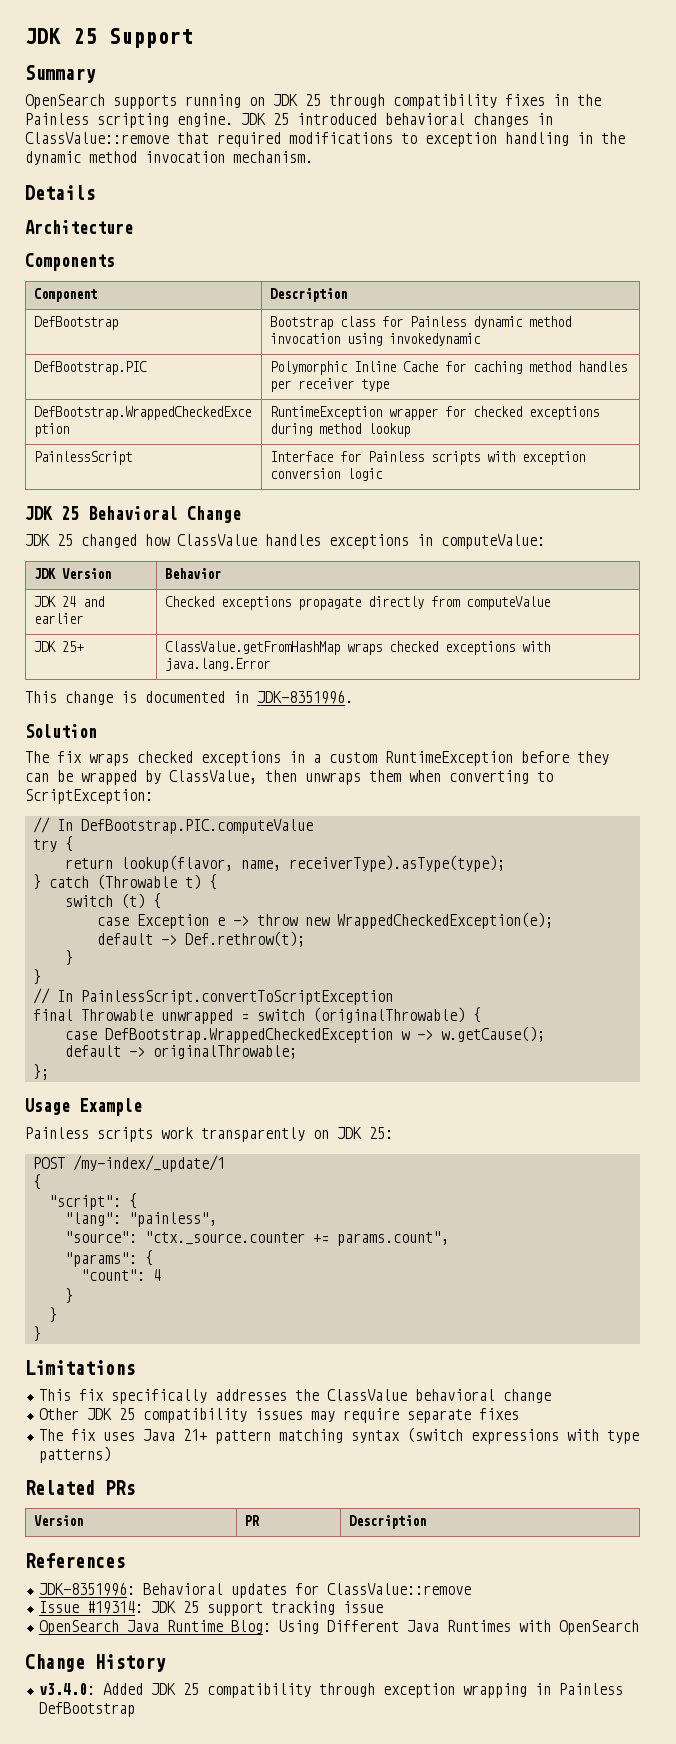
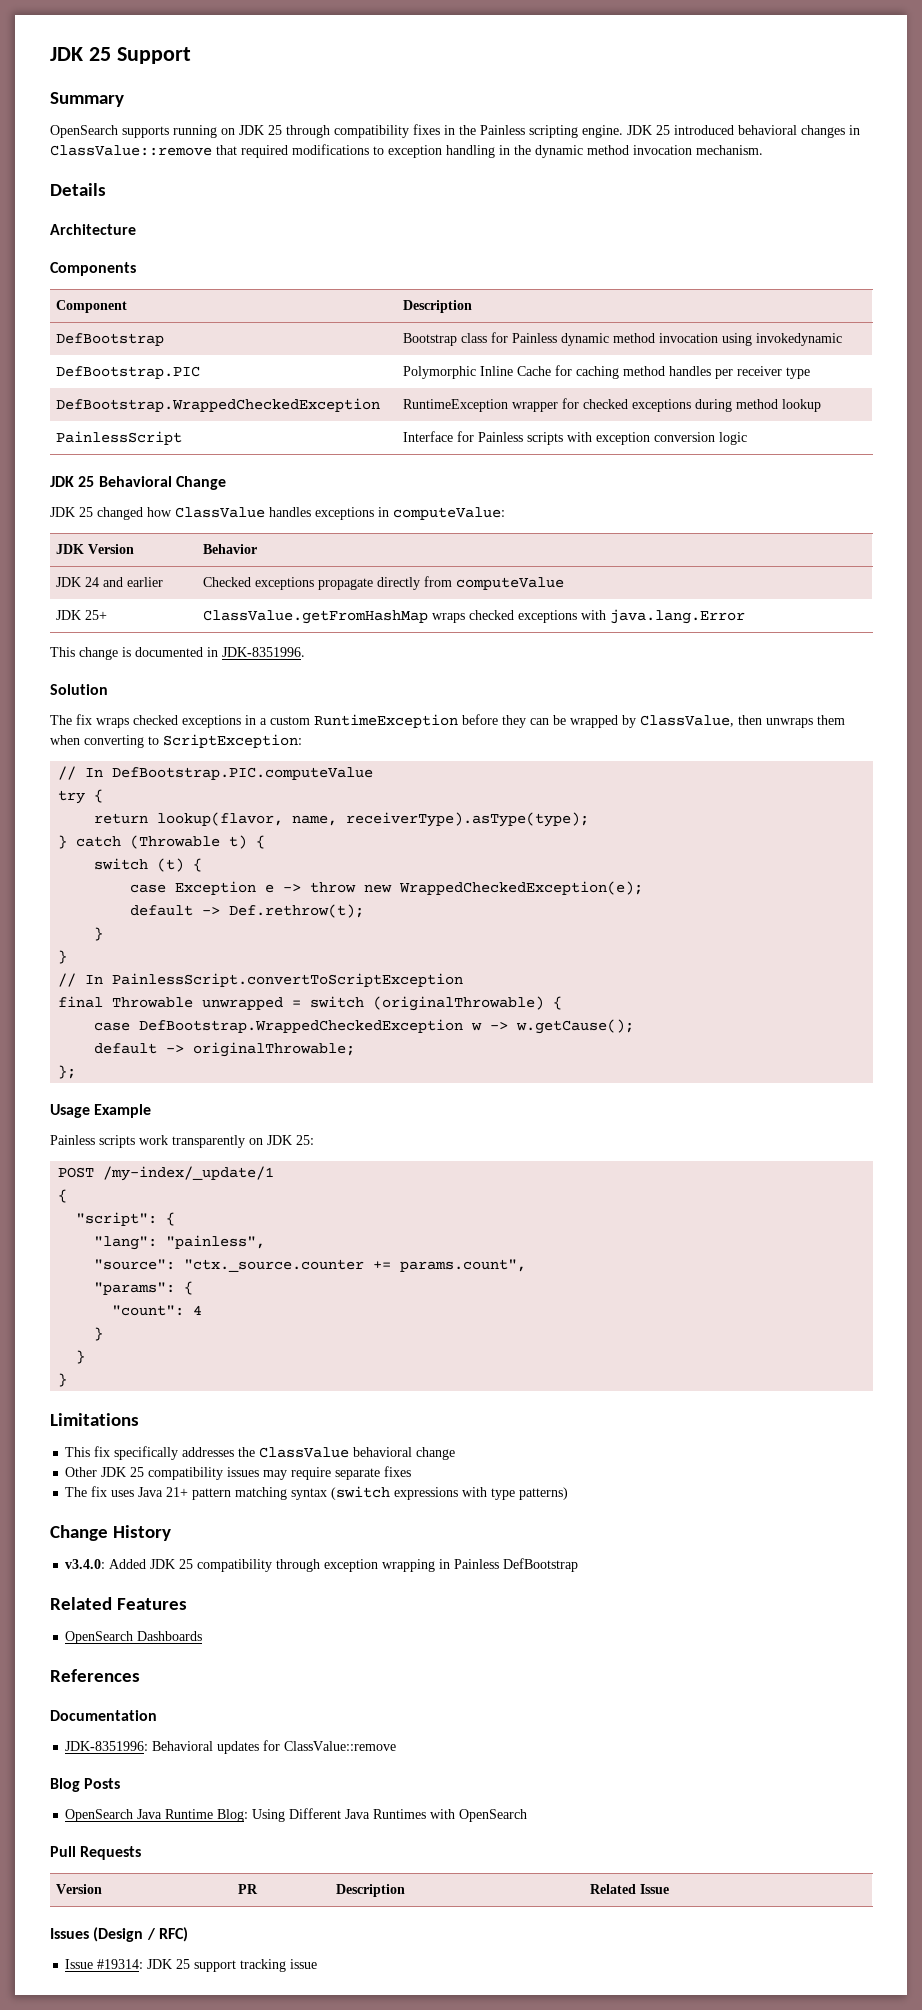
- Related PRs
- Version | PR | Description
- References
- JDK-8351996: Behavioral updates for ClassValue::remove
- Issue #19314: JDK 25 support tracking issue
- OpenSearch Java Runtime Blog: Using Different Java Runtimes with OpenSearch
+ Related Features
+ OpenSearch Dashboards
+ References
+ Documentation
+ JDK-8351996: Behavioral updates for ClassValue::remove
+ Blog Posts
+ OpenSearch Java Runtime Blog: Using Different Java Runtimes with OpenSearch
+ Pull Requests
+ Version | PR | Description | Related Issue
+ Issues (Design / RFC)
+ Issue #19314: JDK 25 support tracking issue

